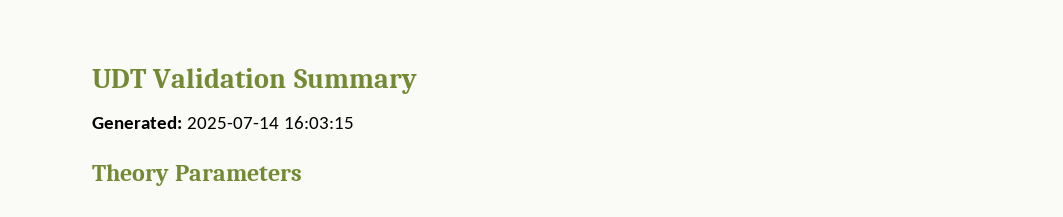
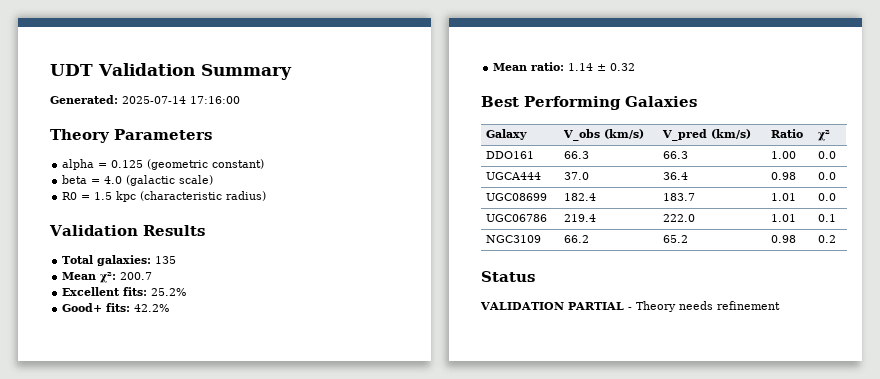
- Generated: 2025-07-14 16:03:15
+ Generated: 2025-07-14 17:16:00
+ alpha = 0.125 (geometric constant)
+ beta = 4.0 (galactic scale)
+ R0 = 1.5 kpc (characteristic radius)
+ Validation Results
+ Total galaxies: 135
+ Mean χ²: 200.7
+ Excellent fits: 25.2%
+ Good+ fits: 42.2%
+ Mean ratio: 1.14 ± 0.32
+ Best Performing Galaxies
+ Galaxy | V_obs (km/s) | V_pred (km/s) | Ratio | χ²
+ DDO161 | 66.3 | 66.3 | 1.00 | 0.0
+ UGCA444 | 37.0 | 36.4 | 0.98 | 0.0
+ UGC08699 | 182.4 | 183.7 | 1.01 | 0.0
+ UGC06786 | 219.4 | 222.0 | 1.01 | 0.1
+ NGC3109 | 66.2 | 65.2 | 0.98 | 0.2
+ Status
+ VALIDATION PARTIAL - Theory needs refinement

